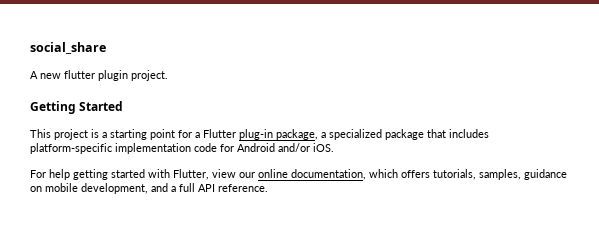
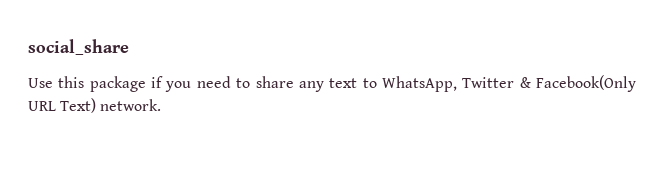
- A new flutter plugin project.
- Getting Started
- This project is a starting point for a Flutter plug-in package, a specialized package that includes platform-specific implementation code for Android and/or iOS.
- For help getting started with Flutter, view our online documentation, which offers tutorials, samples, guidance on mobile development, and a full API reference.
+ Use this package if you need to share any text to WhatsApp, Twitter & Facebook(Only URL Text) network.

